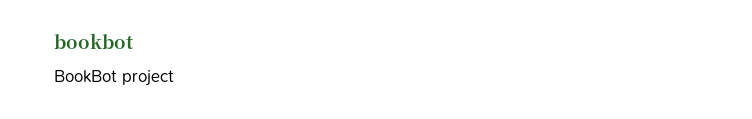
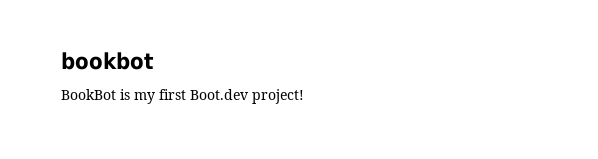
- BookBot project
+ BookBot is my first Boot.dev project!

